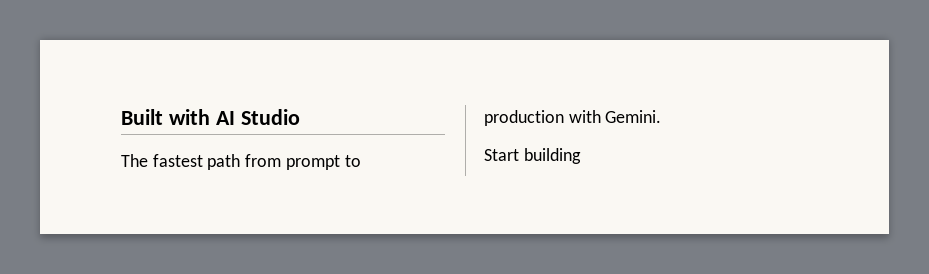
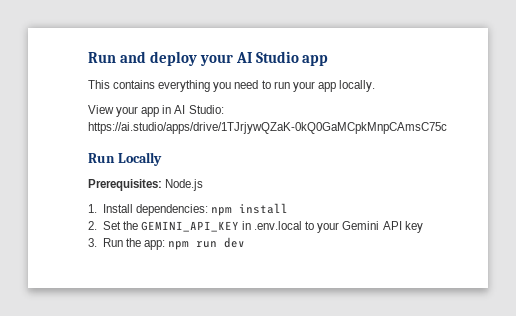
- Built with AI Studio
- The fastest path from prompt to production with Gemini.
- Start building
+ Run and deploy your AI Studio app
+ This contains everything you need to run your app locally.
+ View your app in AI Studio: https://ai.studio/apps/drive/1TJrjywQZaK-0kQ0GaMCpkMnpCAmsC75c
+ Run Locally
+ Prerequisites: Node.js
+ 1. Install dependencies: npm install
+ 2. Set the GEMINI_API_KEY in .env.local to your Gemini API key
+ 3. Run the app: npm run dev

